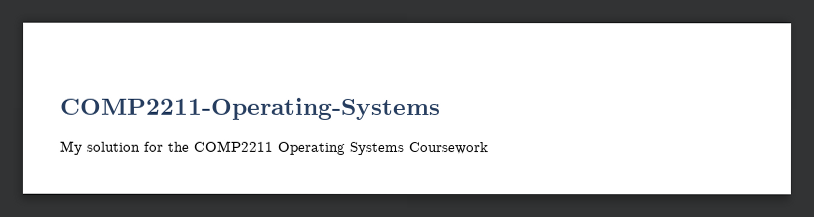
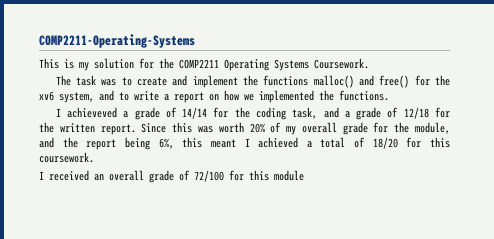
- My solution for the COMP2211 Operating Systems Coursework
+ This is my solution for the COMP2211 Operating Systems Coursework.
+ The task was to create and implement the functions malloc() and free() for the xv6 system, and to write a report on how we implemented the functions.
+ I achieveved a grade of 14/14 for the coding task, and a grade of 12/18 for the written report. Since this was worth 20% of my overall grade for the module, and the report being 6%, this meant I achieved a total of 18/20 for this coursework.
+ I received an overall grade of 72/100 for this module

